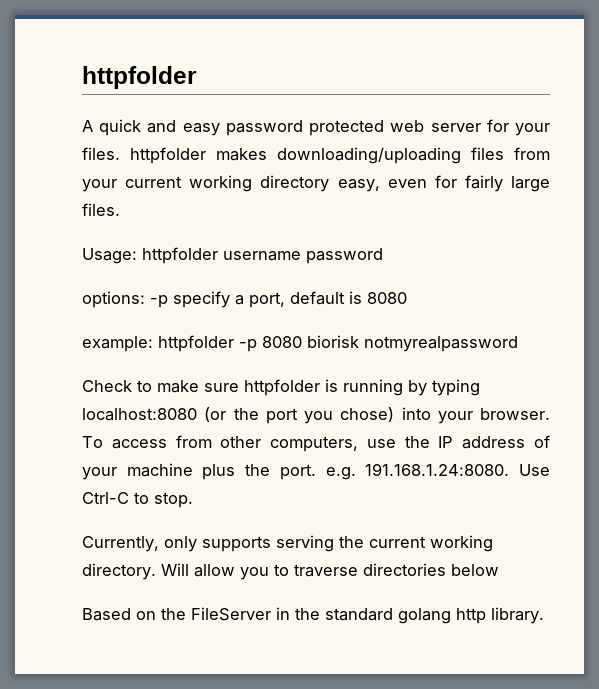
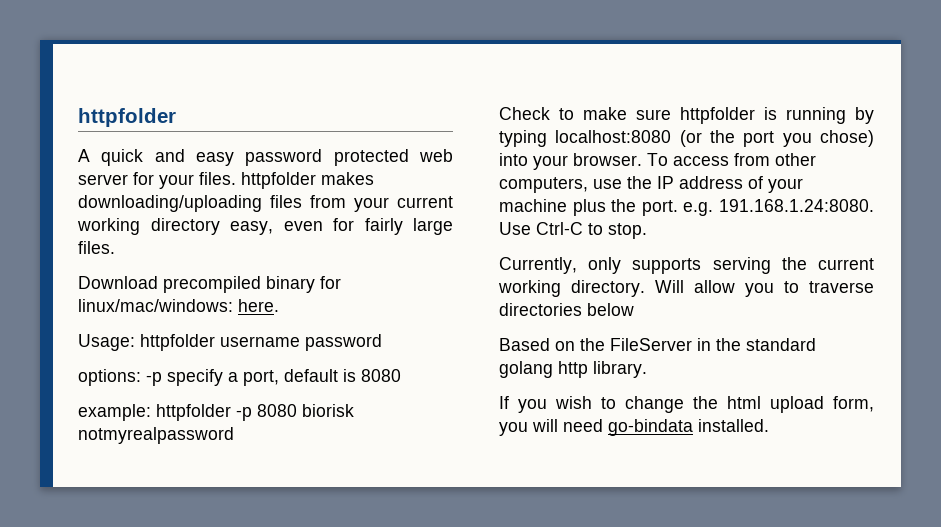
+ Download precompiled binary for linux/mac/windows: here.
+ If you wish to change the html upload form, you will need go-bindata installed.

